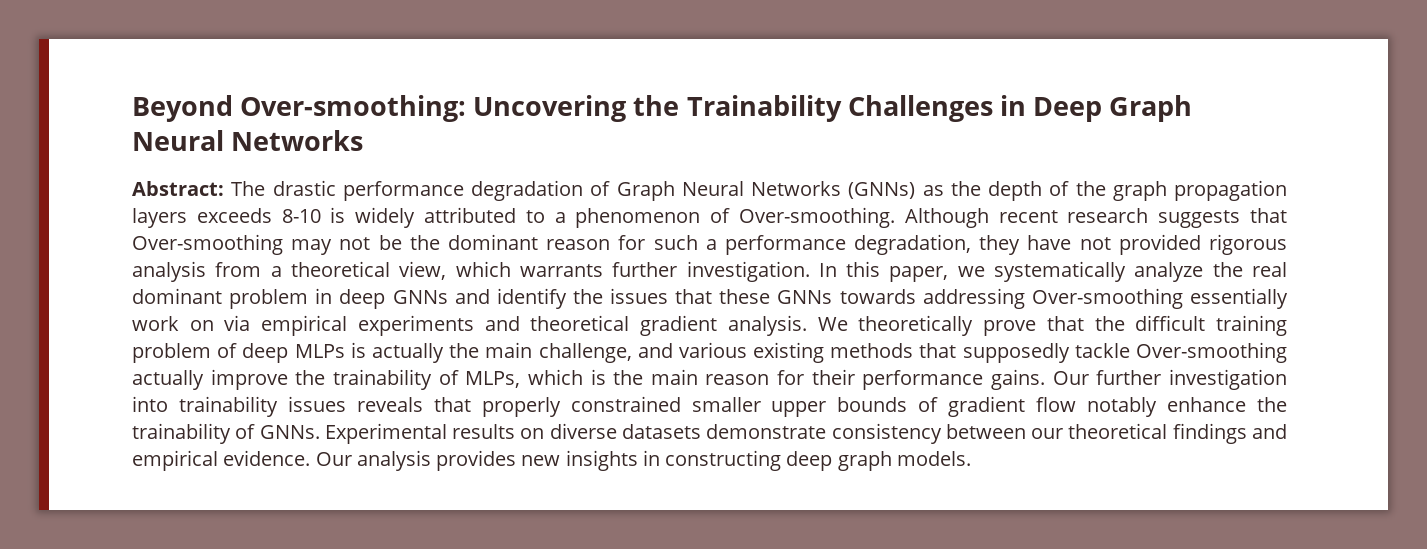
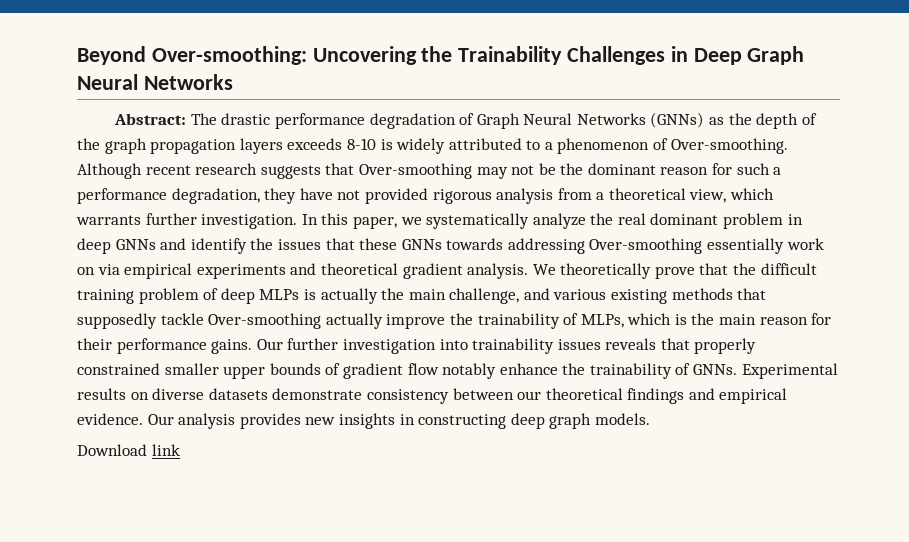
+ Download link

